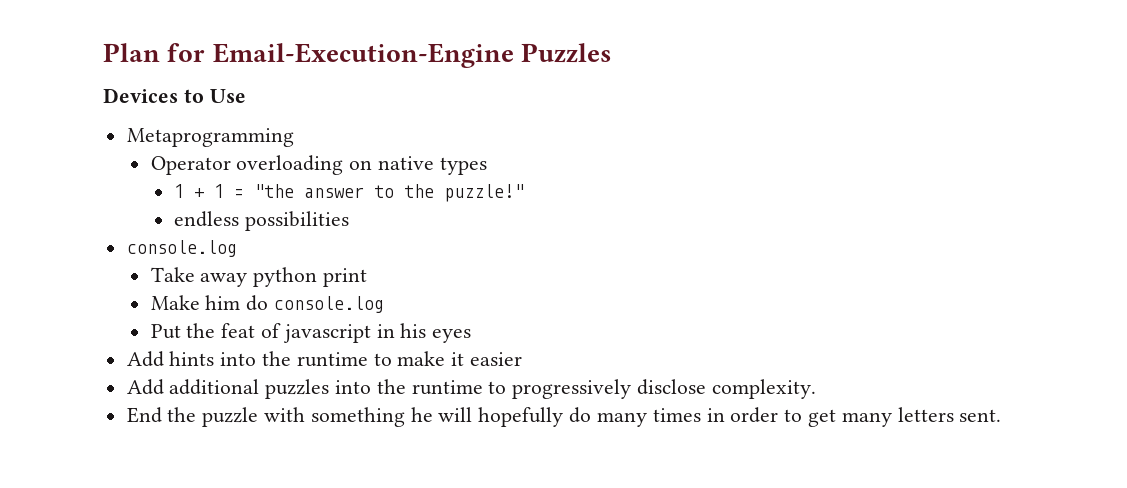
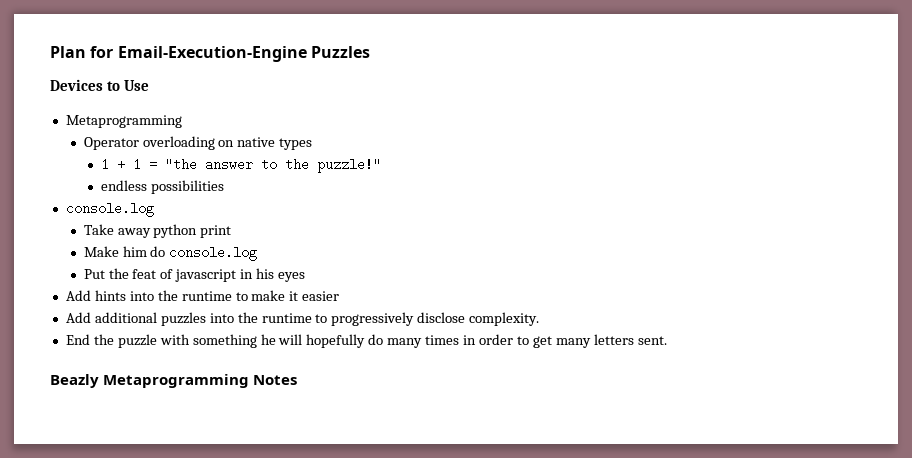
+ Beazly Metaprogramming Notes

